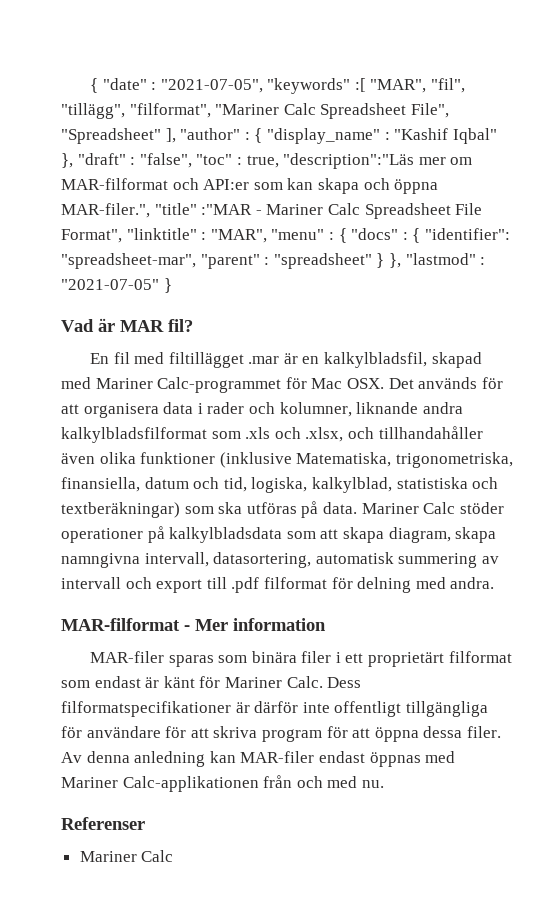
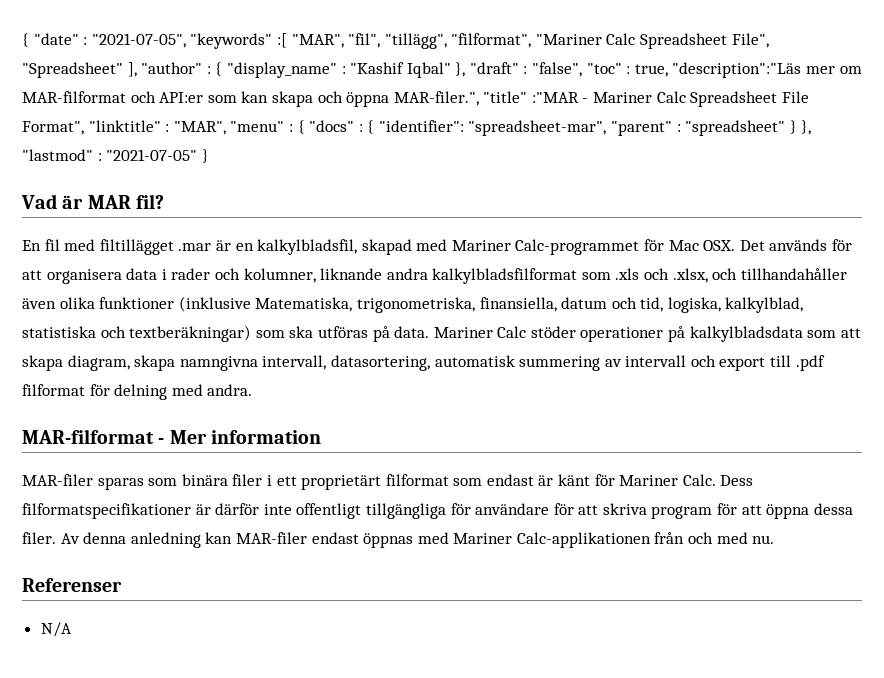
  Referenser
- Mariner Calc
+ N/A

